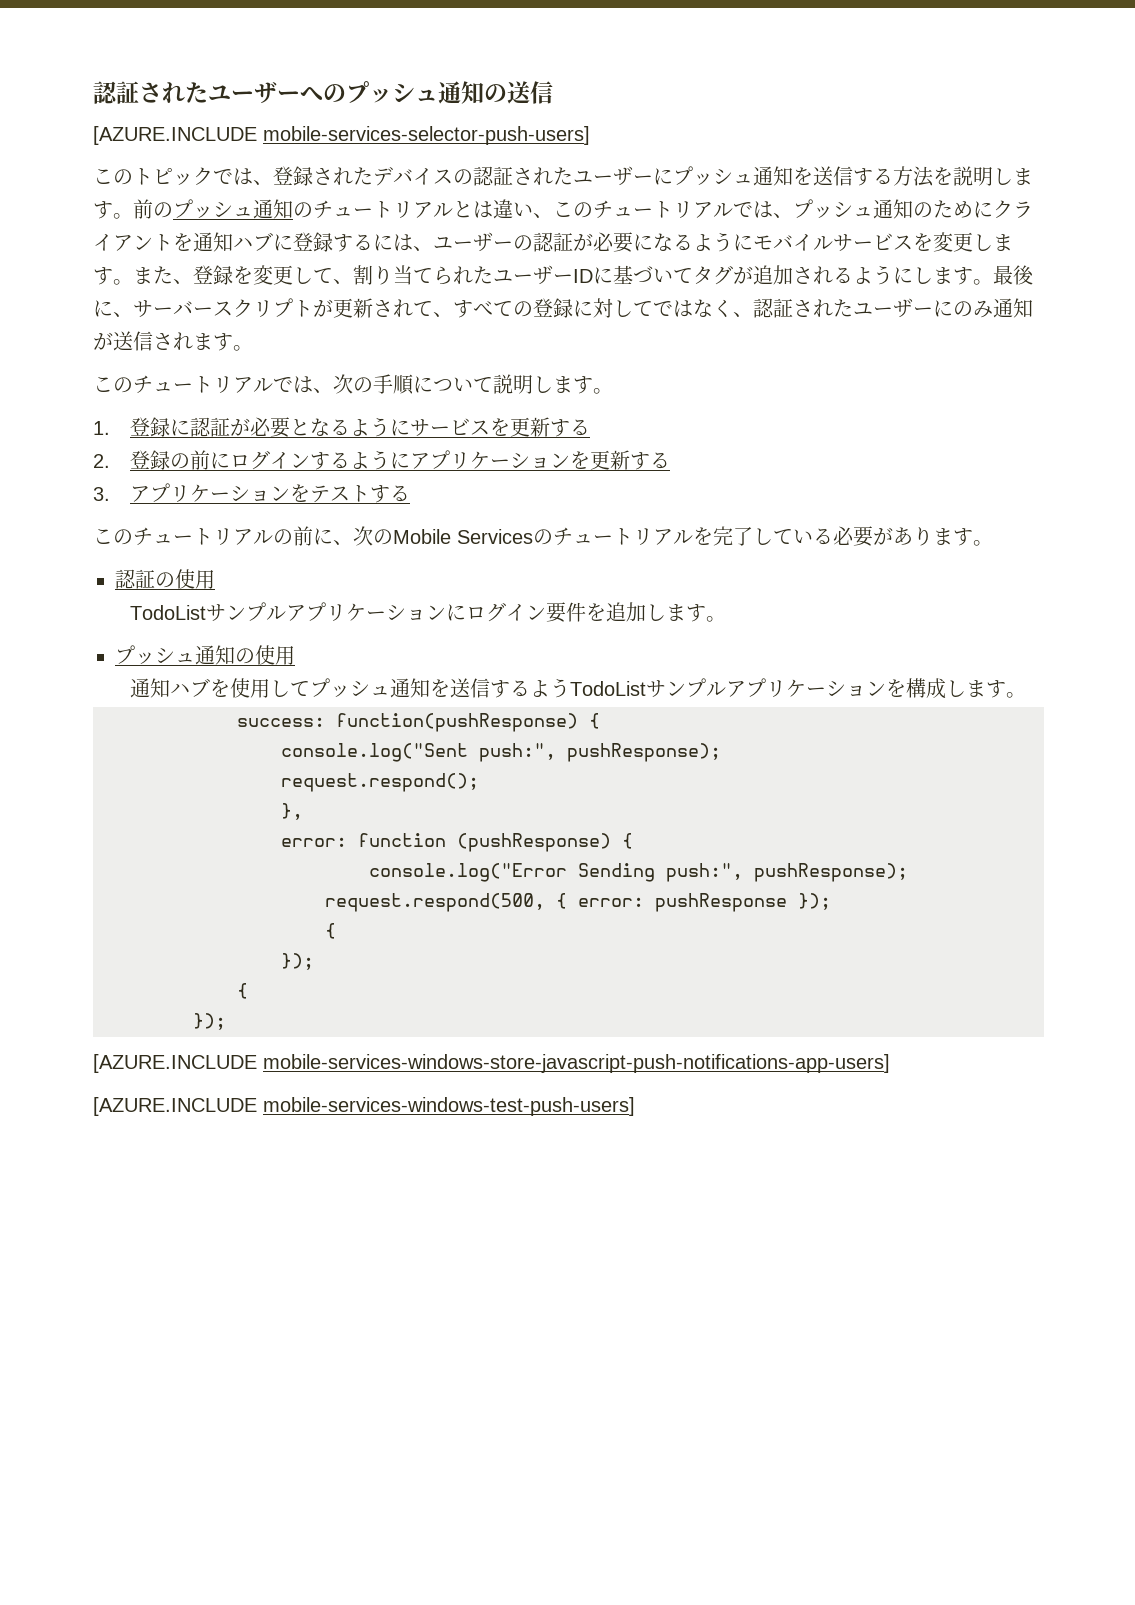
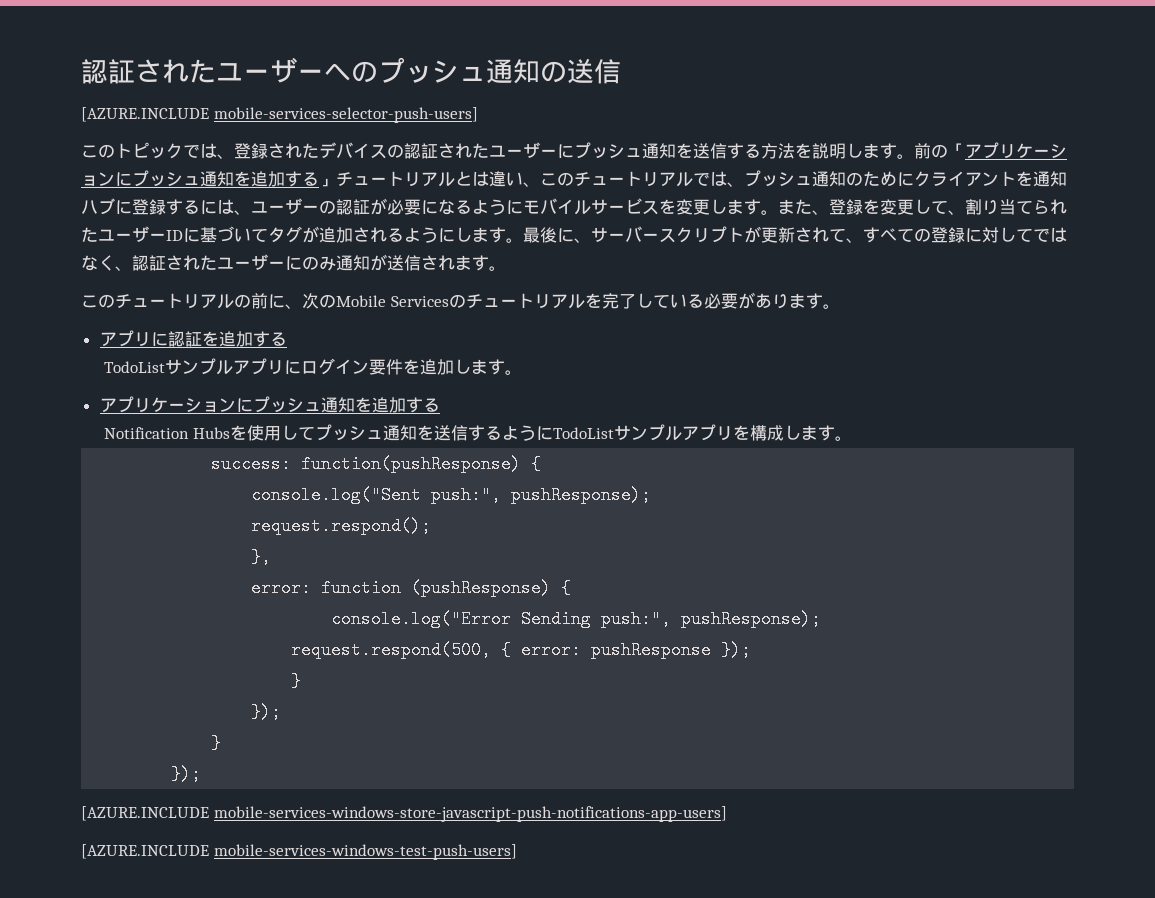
- 前のプッシュ通知のチュートリアルとは違い、このチュートリアルでは、プッシュ通知のためにクライアントを通知ハブに登録するには、ユーザーの認証が必要になるようにモバイルサービスを変更します。
+ 前の「アプリケーションにプッシュ通知を追加する」チュートリアルとは違い、このチュートリアルでは、プッシュ通知のためにクライアントを通知ハブに登録するには、ユーザーの認証が必要になるようにモバイルサービスを変更します。
- このチュートリアルでは、次の手順について説明します。
- 1.登録に認証が必要となるようにサービスを更新する
- 2.登録の前にログインするようにアプリケーションを更新する
- 3.アプリケーションをテストする
- 認証の使用
- TodoListサンプルアプリケーションにログイン要件を追加します。
- プッシュ通知の使用
- 通知ハブを使用してプッシュ通知を送信するようTodoListサンプルアプリケーションを構成します。
+ アプリに認証を追加する
+ TodoListサンプルアプリにログイン要件を追加します。
+ アプリケーションにプッシュ通知を追加する
+ Notification Hubsを使用してプッシュ通知を送信するようにTodoListサンプルアプリを構成します。
  request.respond(500, { error: pushResponse });
- {
+ }
  });
- {
+ }

